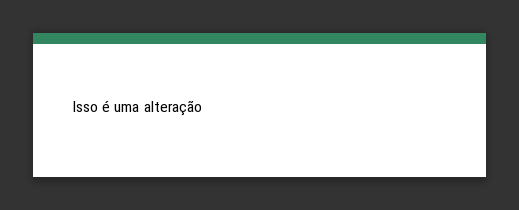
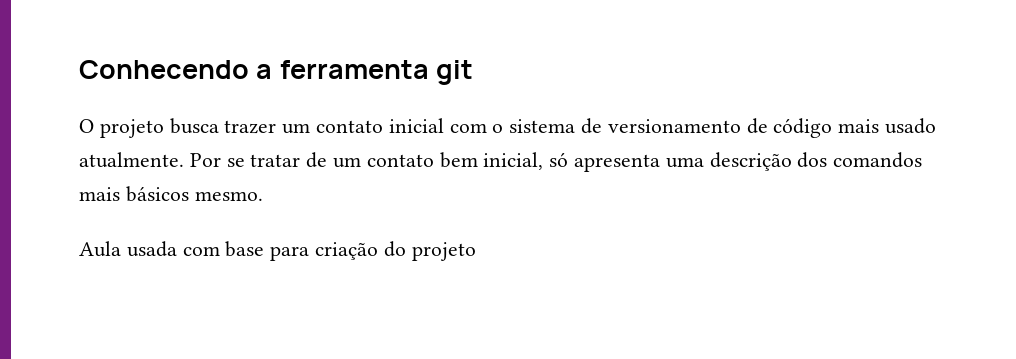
- Isso é uma alteração
+ Conhecendo a ferramenta git
+ O projeto busca trazer um contato inicial com o sistema de versionamento de código mais usado atualmente. Por se tratar de um contato bem inicial, só apresenta uma descrição dos comandos mais básicos mesmo.
+ Aula usada com base para criação do projeto

